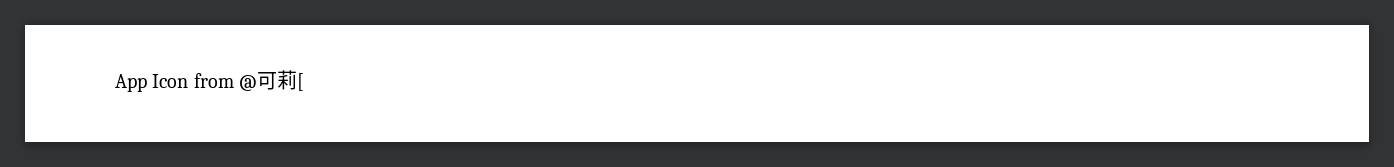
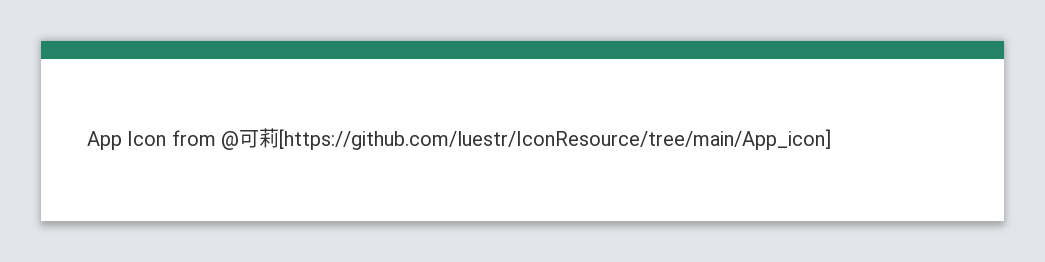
- App Icon from @可莉[
+ App Icon from @可莉[https://github.com/luestr/IconResource/tree/main/App_icon]

